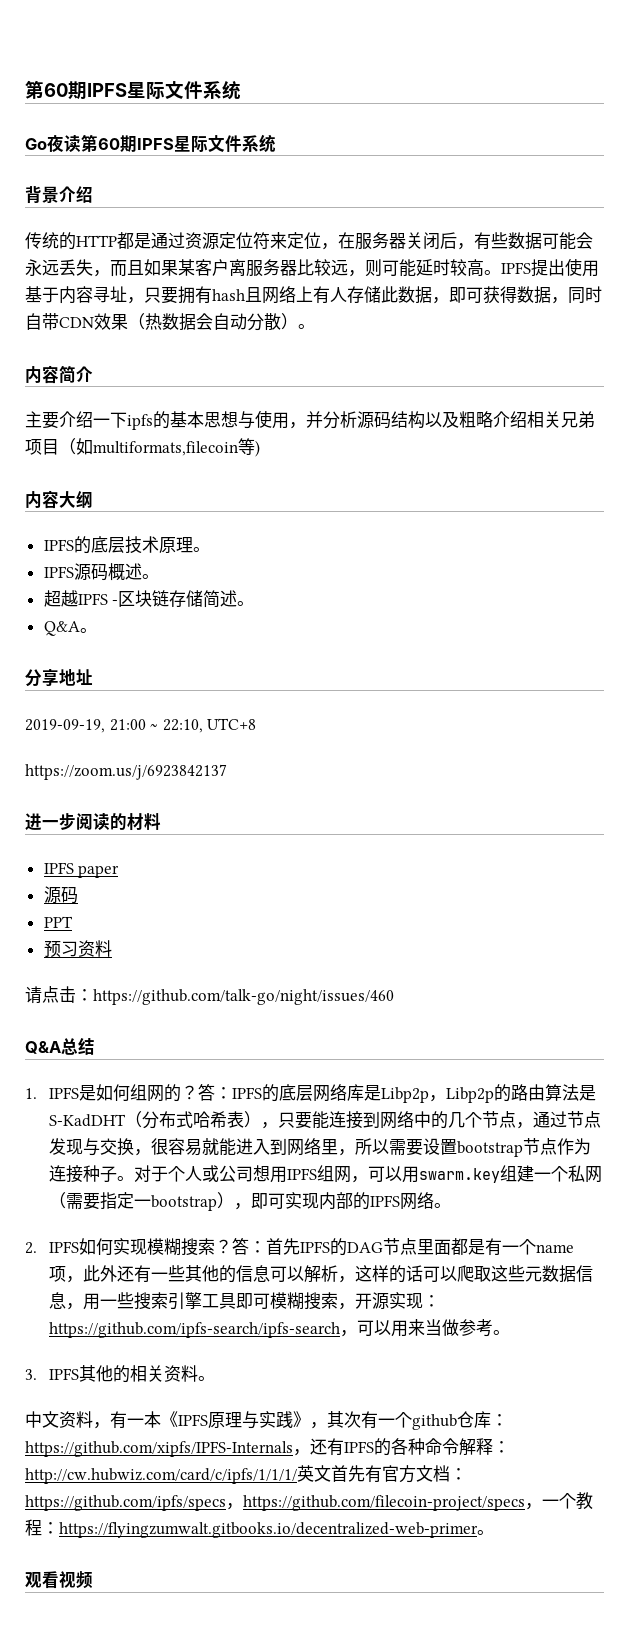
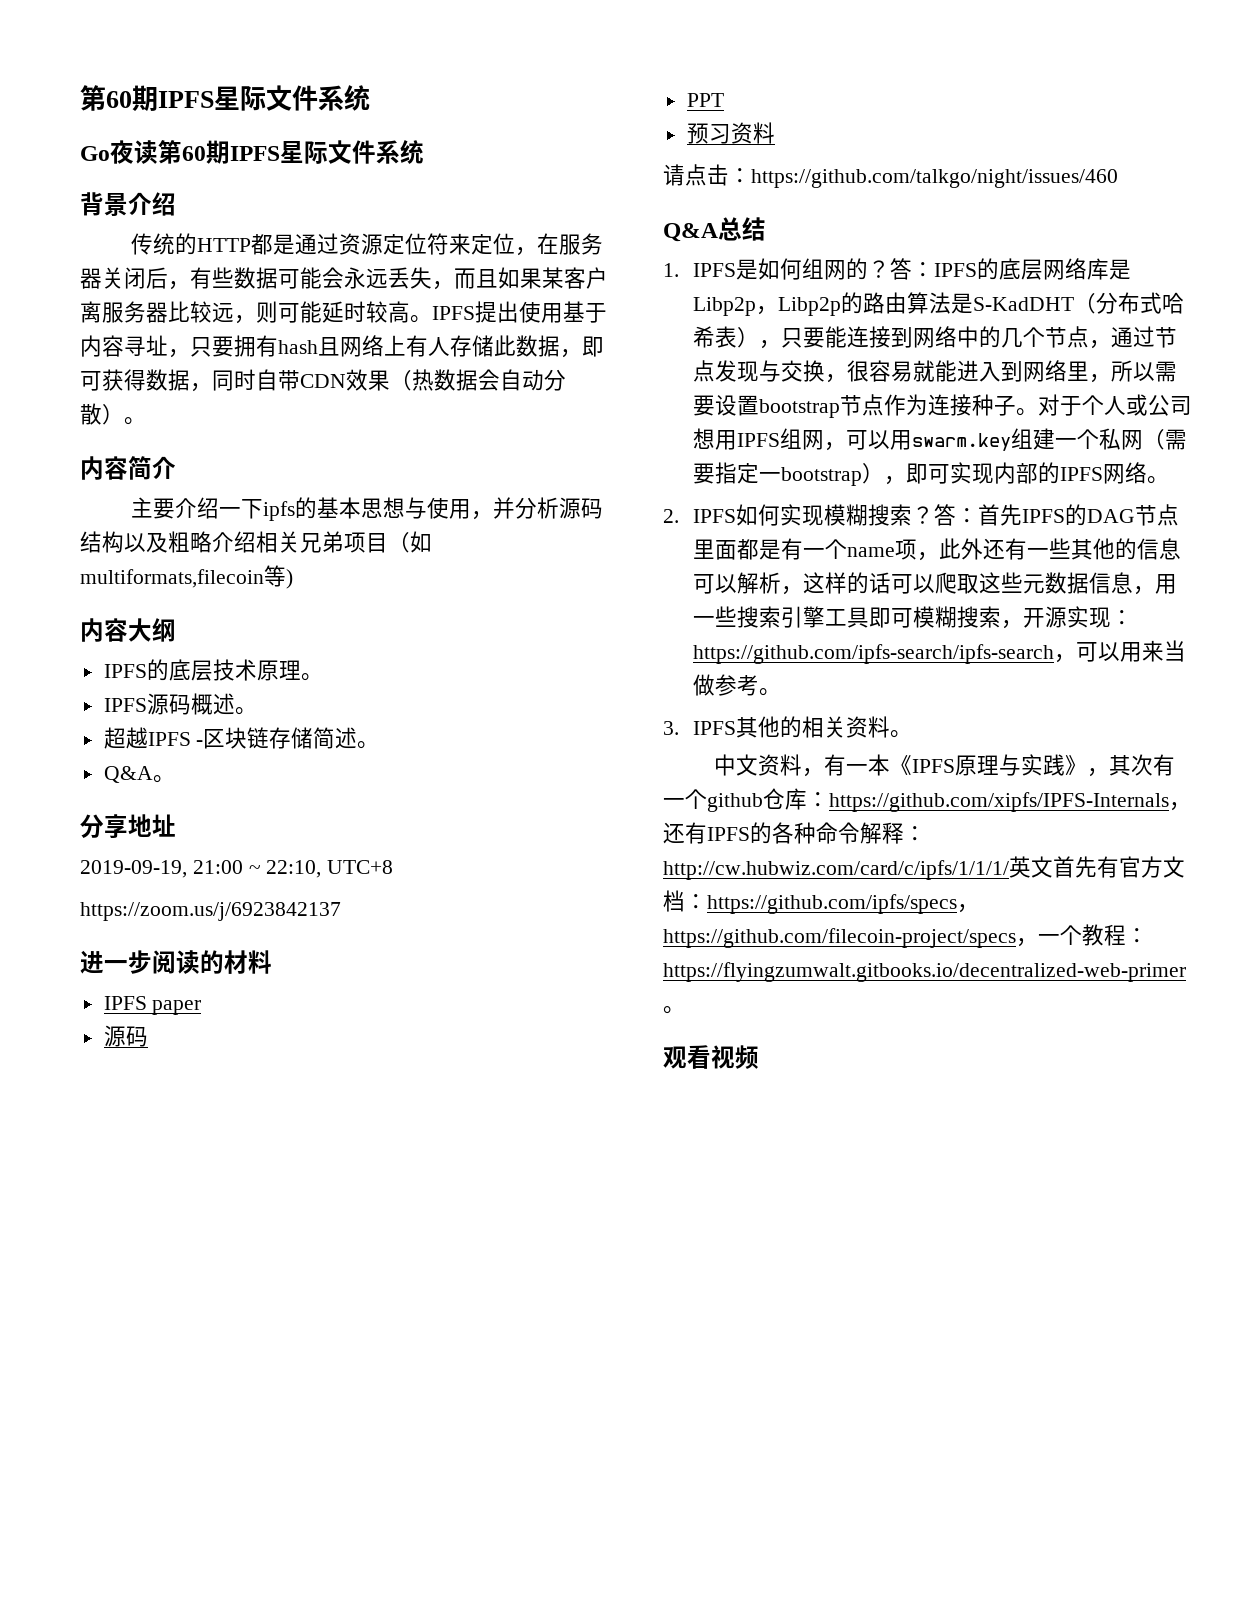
- 请点击：https://github.com/talk-go/night/issues/460
+ 请点击：https://github.com/talkgo/night/issues/460

